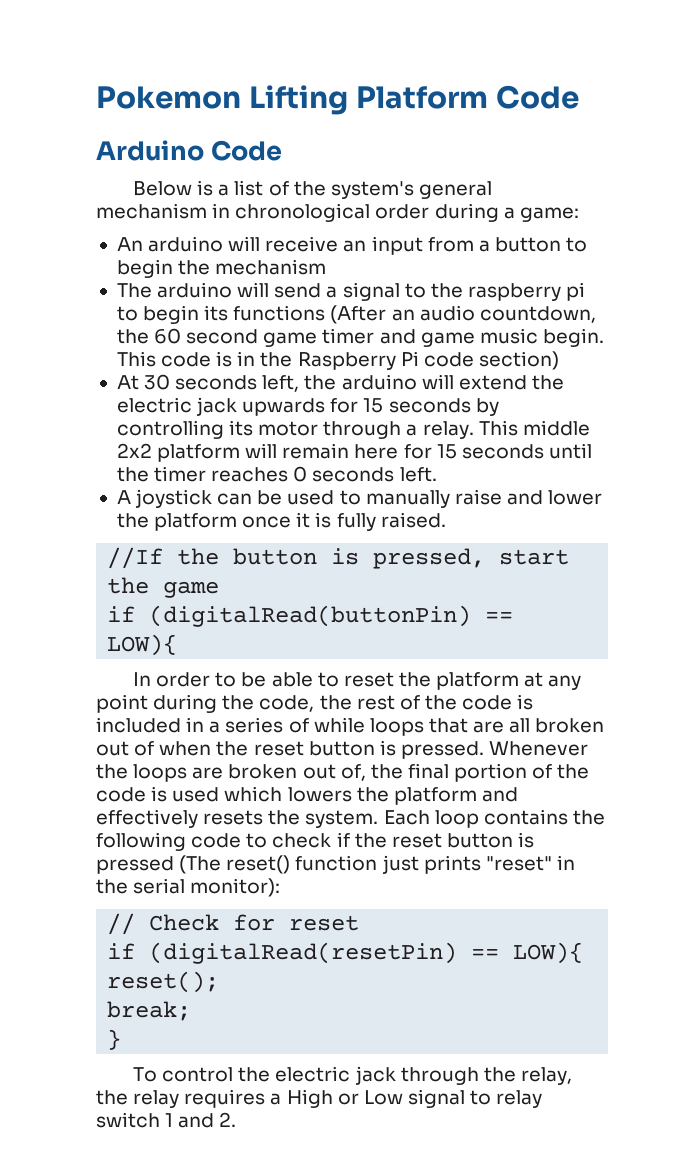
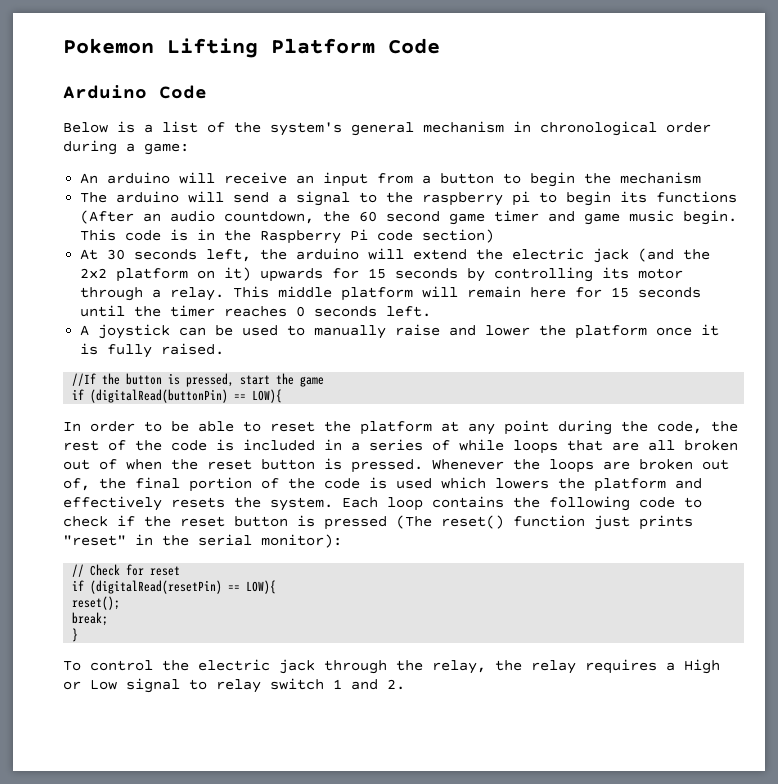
- At 30 seconds left, the arduino will extend the electric jack upwards for 15 seconds by controlling its motor through a relay.
+ At 30 seconds left, the arduino will extend the electric jack (and the 2x2 platform on it) upwards for 15 seconds by controlling its motor through a relay.
- This middle 2x2 platform will remain here for 15 seconds until the timer reaches 0 seconds left.
+ This middle platform will remain here for 15 seconds until the timer reaches 0 seconds left.

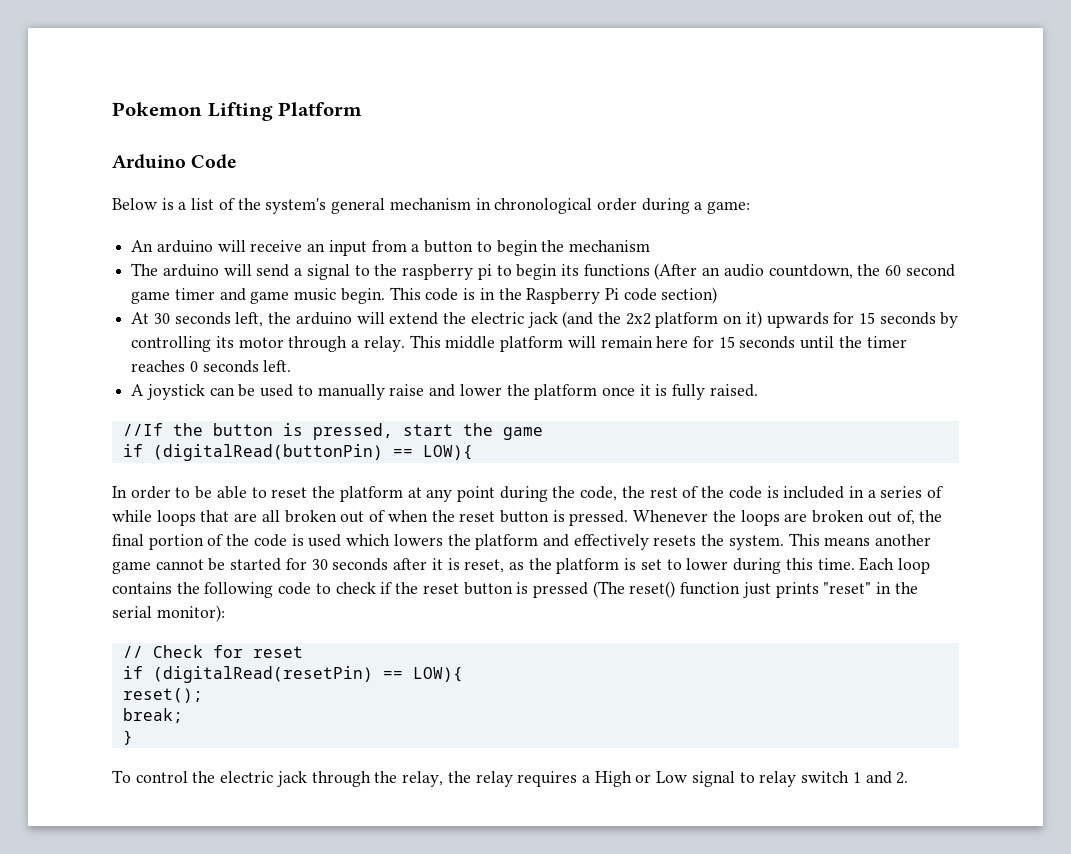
- Pokemon Lifting Platform Code
+ Pokemon Lifting Platform
+ This means another game cannot be started for 30 seconds after it is reset, as the platform is set to lower during this time.

